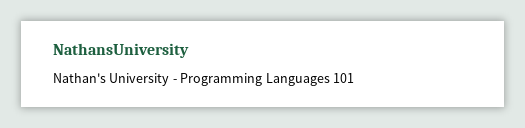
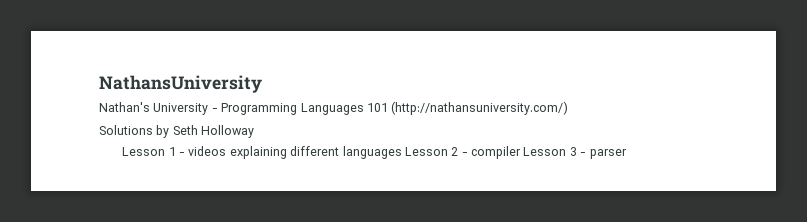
- Nathan's University - Programming Languages 101
+ Nathan's University - Programming Languages 101 (http://nathansuniversity.com/)
+ Solutions by Seth Holloway
+ Lesson 1 - videos explaining different languages Lesson 2 - compiler Lesson 3 - parser

